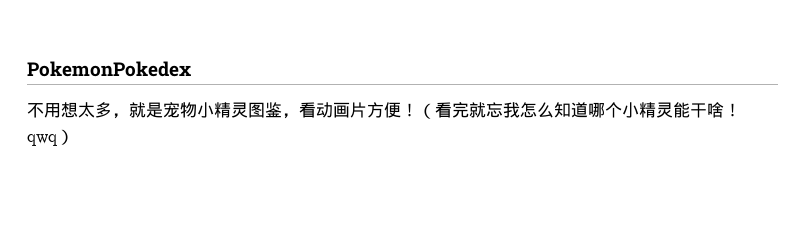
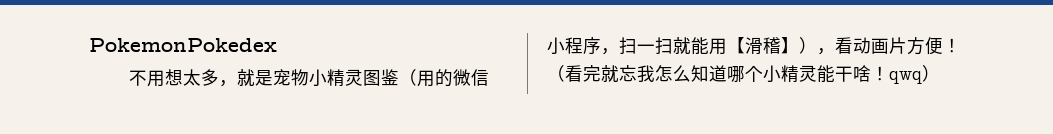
- 不用想太多，就是宠物小精灵图鉴，看动画片方便！
+ 不用想太多，就是宠物小精灵图鉴（用的微信小程序，扫一扫就能用【滑稽】），看动画片方便！

